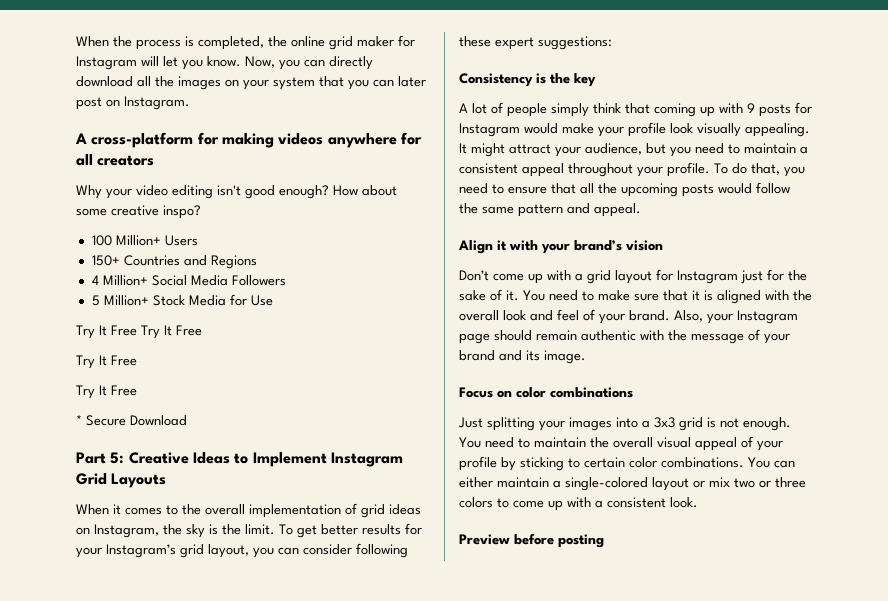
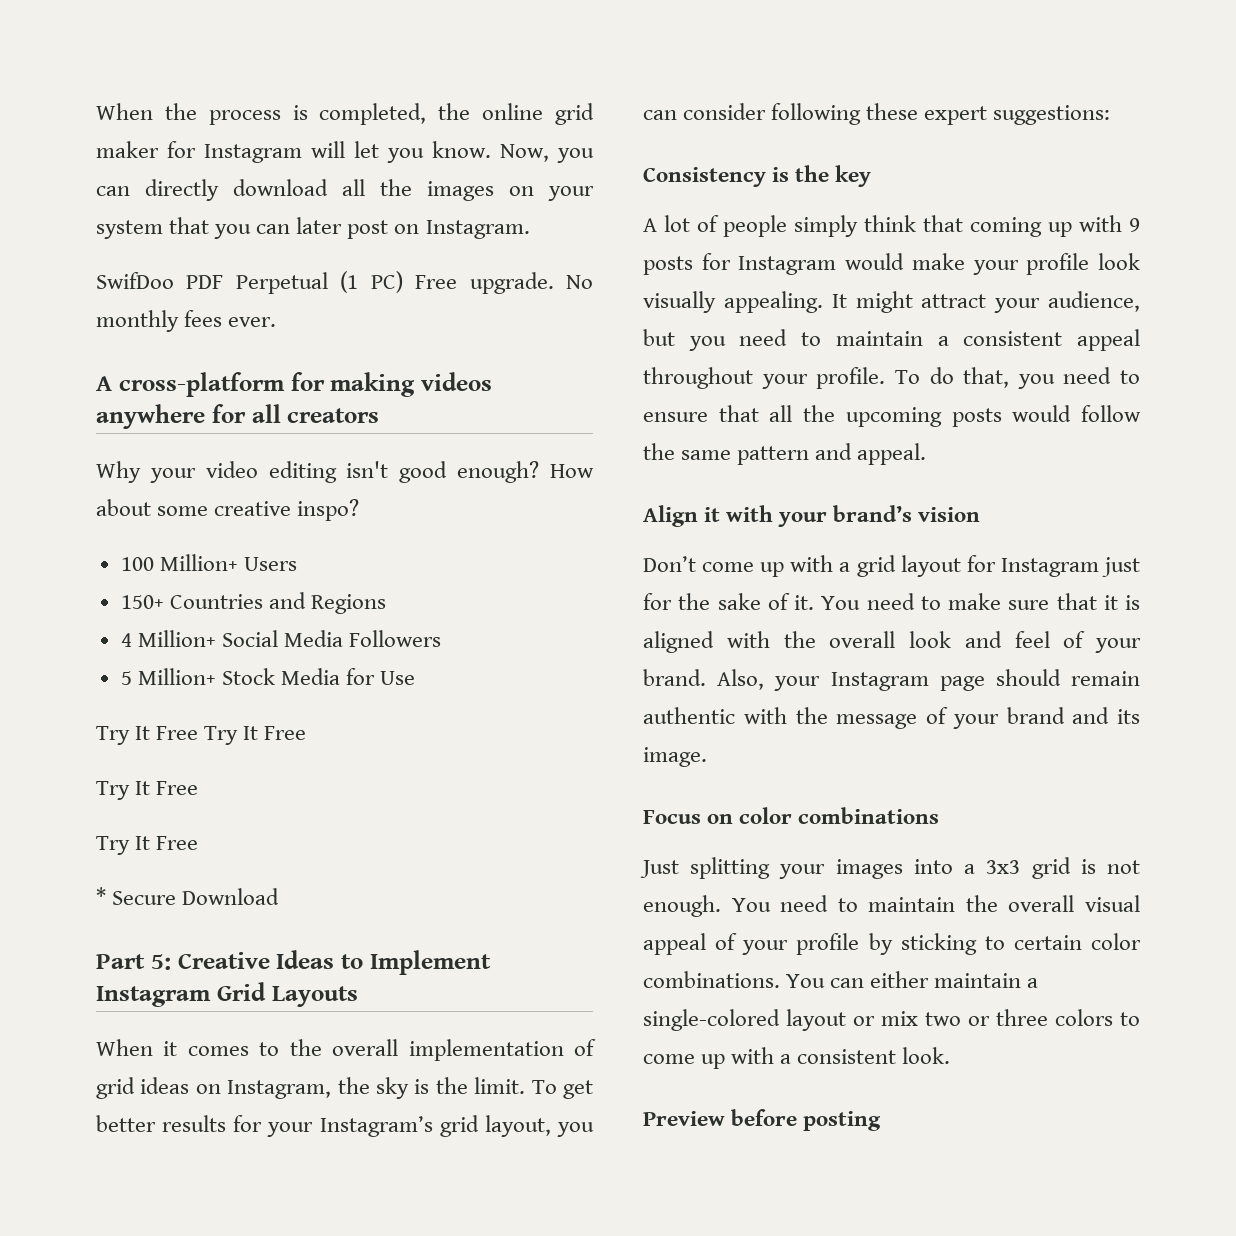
+ SwifDoo PDF Perpetual (1 PC) Free upgrade. No monthly fees ever.

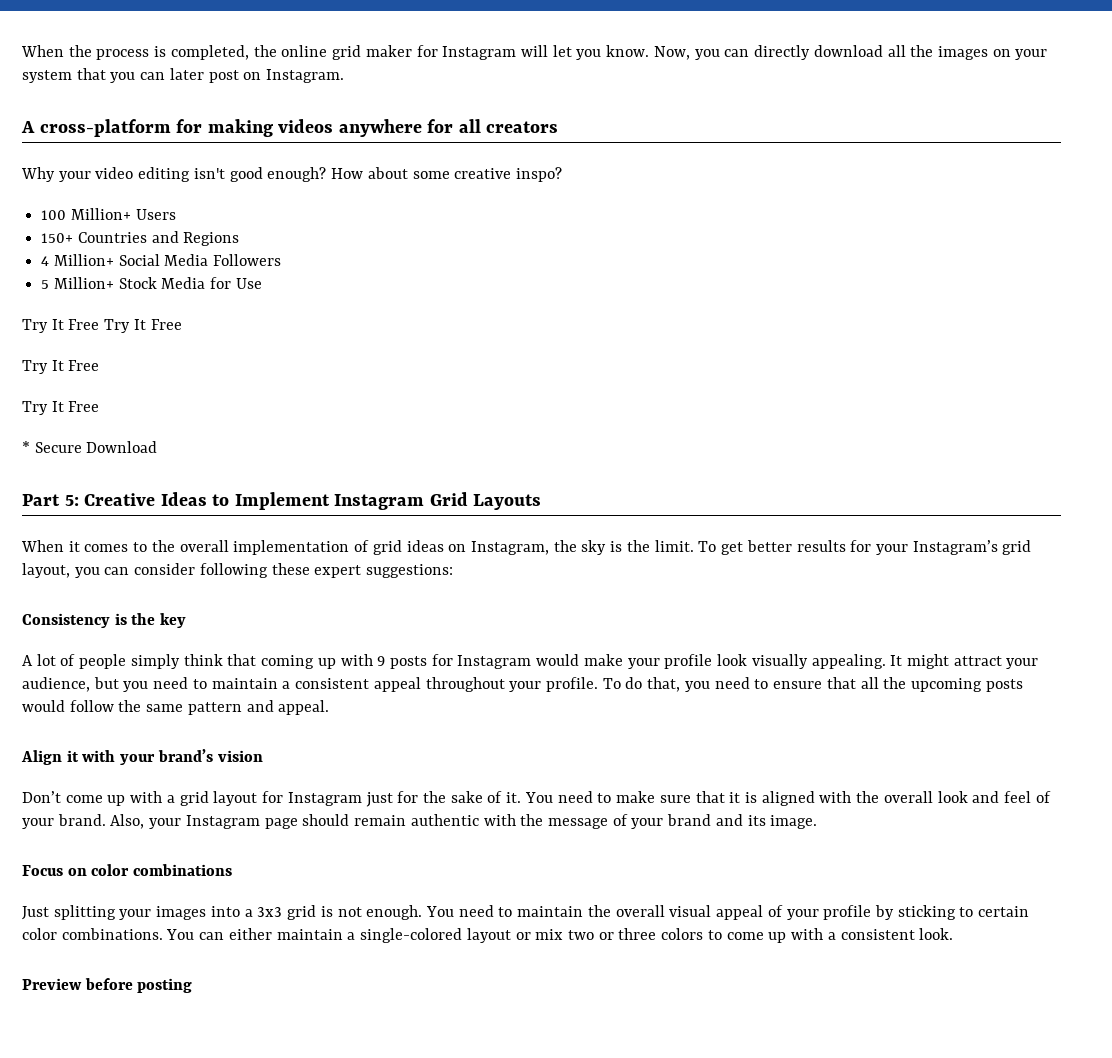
- SwifDoo PDF Perpetual (1 PC) Free upgrade. No monthly fees ever.

